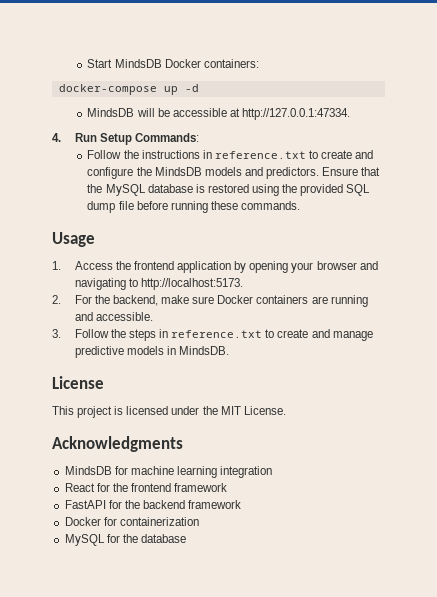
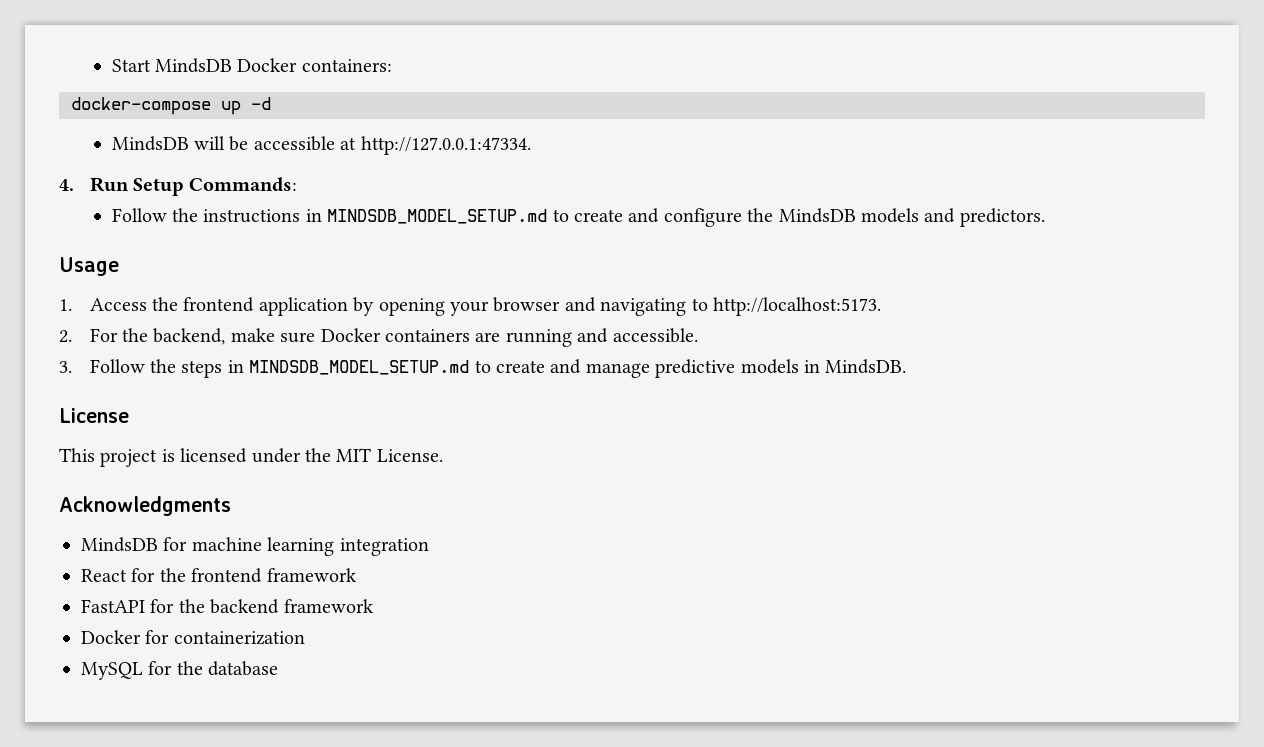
- Follow the instructions in reference.txt to create and configure the MindsDB models and predictors. Ensure that the MySQL database is restored using the provided SQL dump file before running these commands.
+ Follow the instructions in MINDSDB_MODEL_SETUP.md to create and configure the MindsDB models and predictors.
- 3. Follow the steps in reference.txt to create and manage predictive models in MindsDB.
+ 3. Follow the steps in MINDSDB_MODEL_SETUP.md to create and manage predictive models in MindsDB.

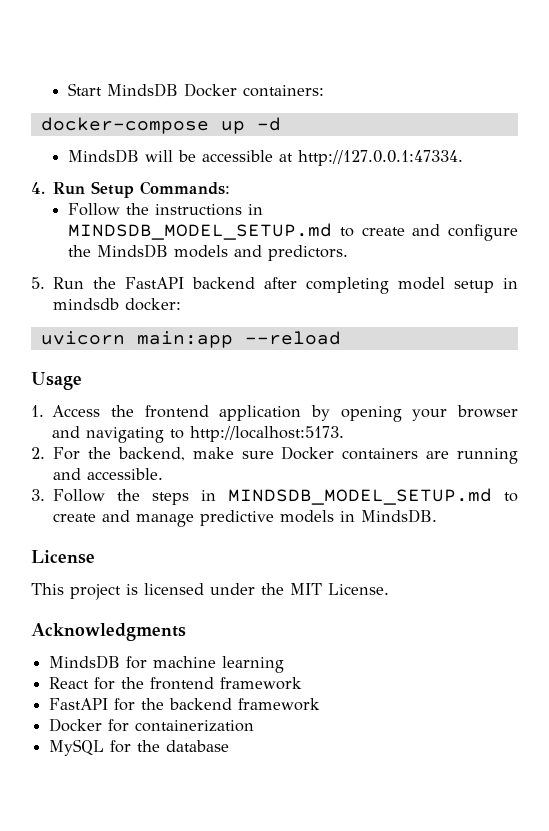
+ 5. Run the FastAPI backend after completing model setup in mindsdb docker:
+ uvicorn main:app --reload
- MindsDB for machine learning integration
+ MindsDB for machine learning

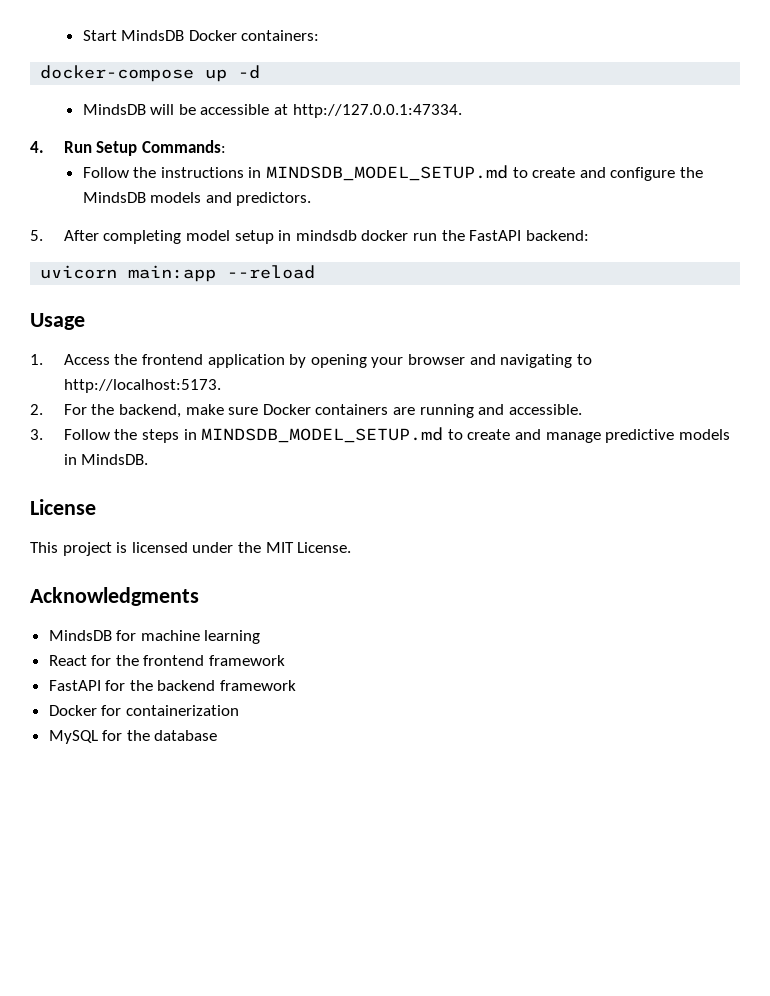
- 5. Run the FastAPI backend after completing model setup in mindsdb docker:
+ 5. After completing model setup in mindsdb docker run the FastAPI backend:

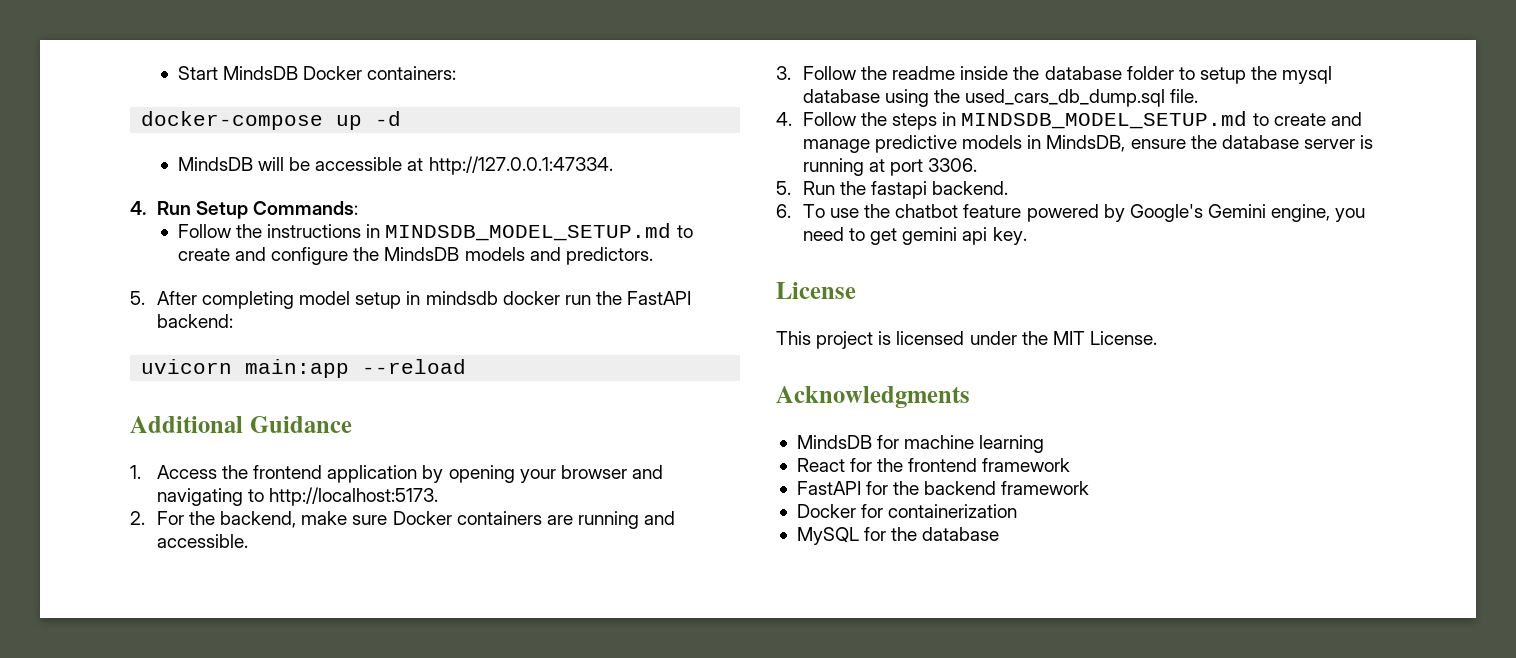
- Usage
+ Additional Guidance
- 3. Follow the steps in MINDSDB_MODEL_SETUP.md to create and manage predictive models in MindsDB.
+ 3. Follow the readme inside the database folder to setup the mysql database using the used_cars_db_dump.sql file.
+ 4. Follow the steps in MINDSDB_MODEL_SETUP.md to create and manage predictive models in MindsDB, ensure the database server is running at port 3306.
+ 5. Run the fastapi backend.
+ 6. To use the chatbot feature powered by Google's Gemini engine, you need to get gemini api key.

